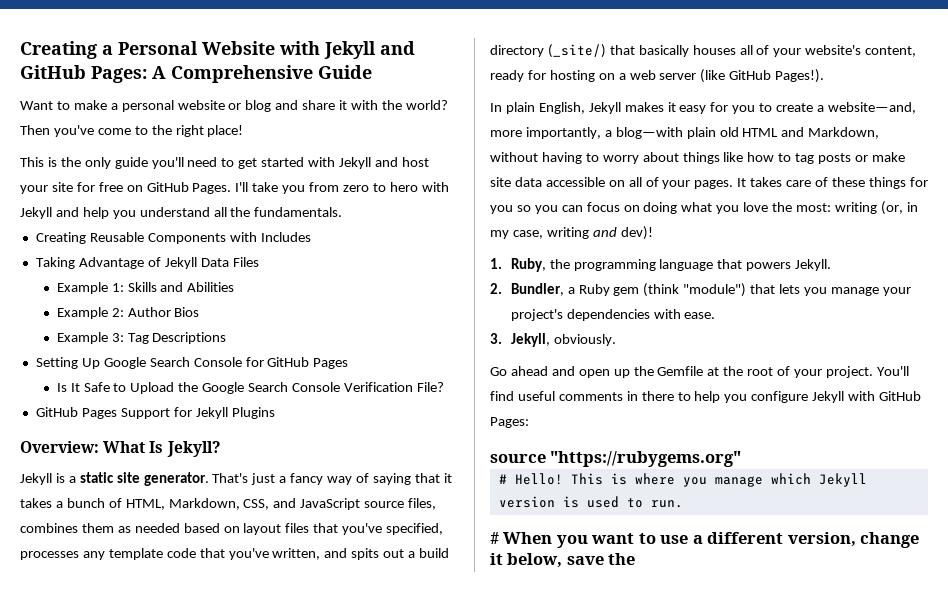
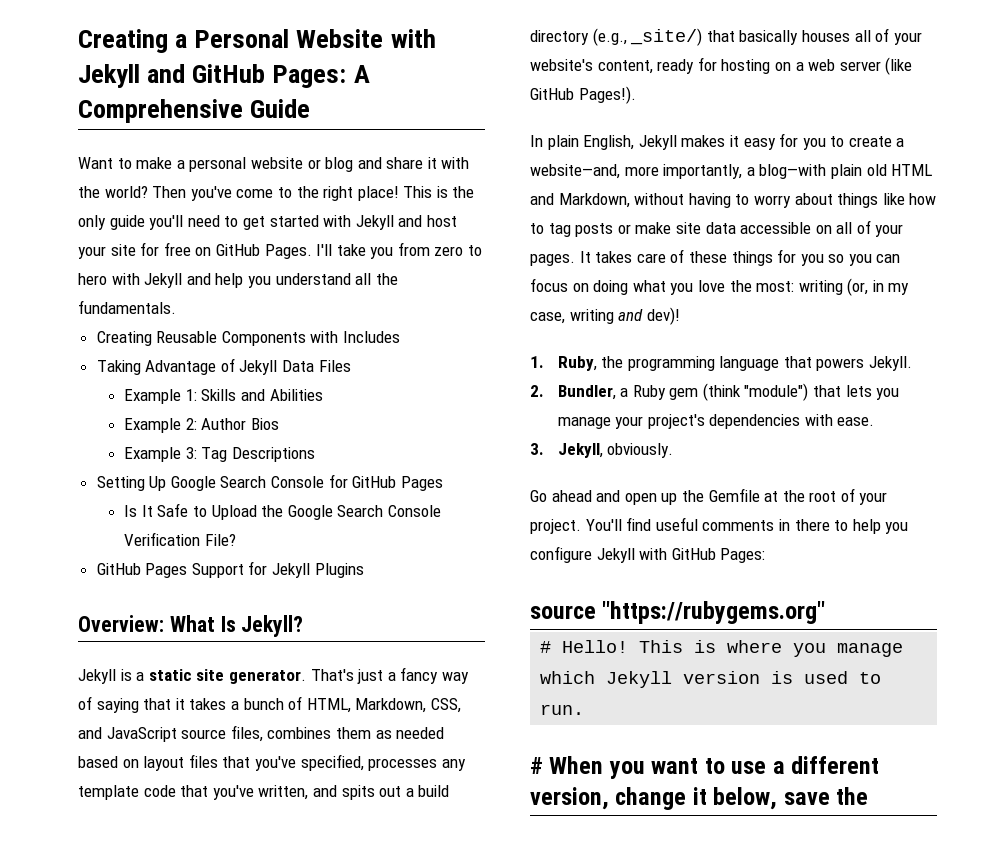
- Then you've come to the right place!
- This is the only guide you'll need to get started with Jekyll and host your site for free on GitHub Pages.
+ Then you've come to the right place! This is the only guide you'll need to get started with Jekyll and host your site for free on GitHub Pages.
- That's just a fancy way of saying that it takes a bunch of HTML, Markdown, CSS, and JavaScript source files, combines them as needed based on layout files that you've specified, processes any template code that you've written, and spits out a build directory (_site/) that basically houses all of your website's content, ready for hosting on a web server (like GitHub Pages!).
+ That's just a fancy way of saying that it takes a bunch of HTML, Markdown, CSS, and JavaScript source files, combines them as needed based on layout files that you've specified, processes any template code that you've written, and spits out a build directory (e.g., _site/) that basically houses all of your website's content, ready for hosting on a web server (like GitHub Pages!).

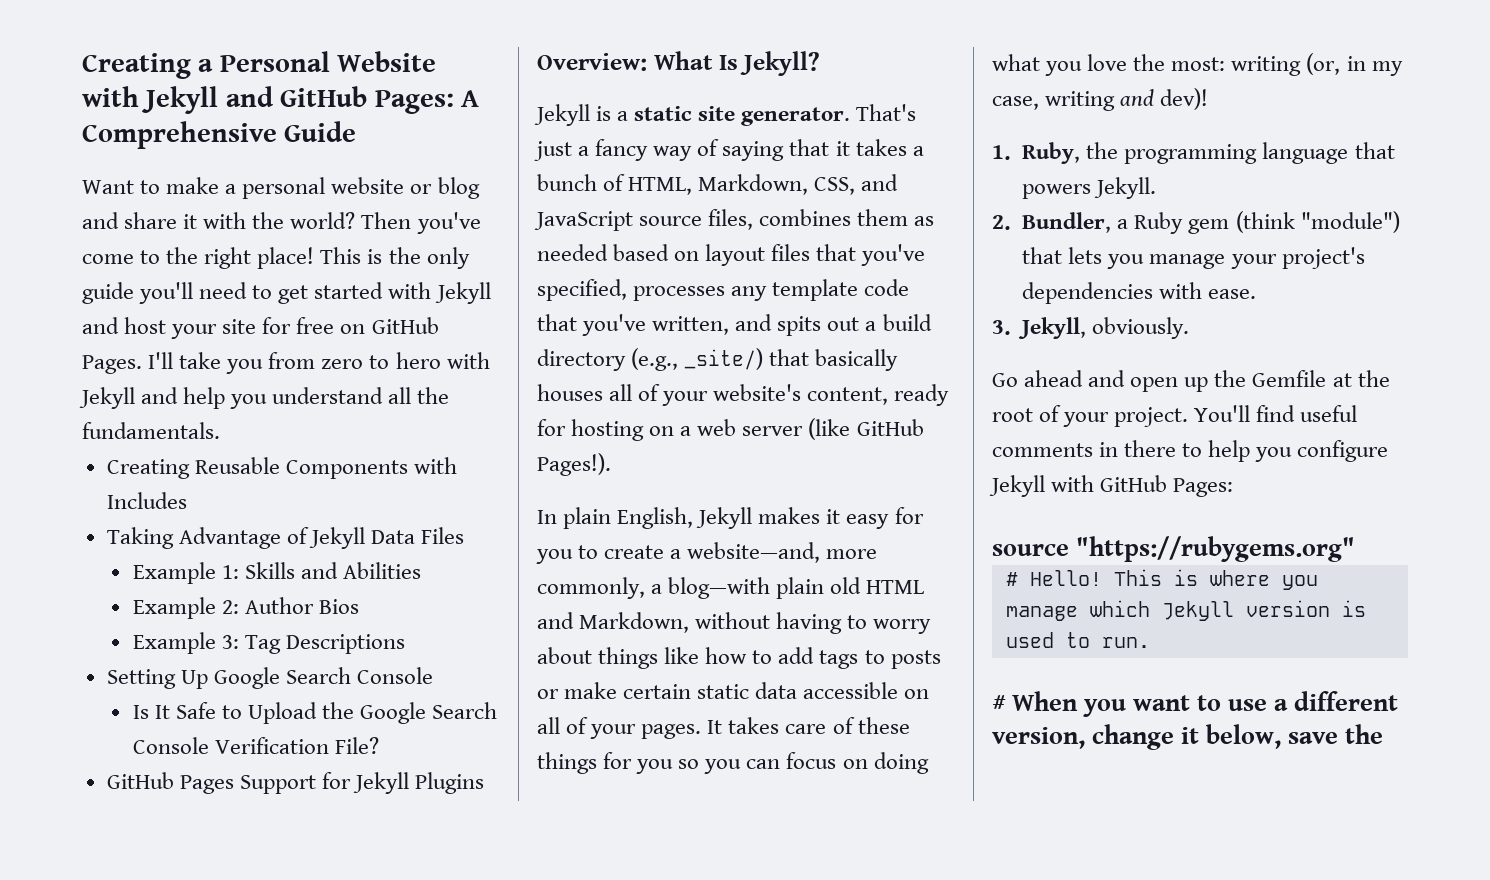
- Setting Up Google Search Console for GitHub Pages
+ Setting Up Google Search Console
- In plain English, Jekyll makes it easy for you to create a website—and, more importantly, a blog—with plain old HTML and Markdown, without having to worry about things like how to tag posts or make site data accessible on all of your pages.
+ In plain English, Jekyll makes it easy for you to create a website—and, more commonly, a blog—with plain old HTML and Markdown, without having to worry about things like how to add tags to posts or make certain static data accessible on all of your pages.

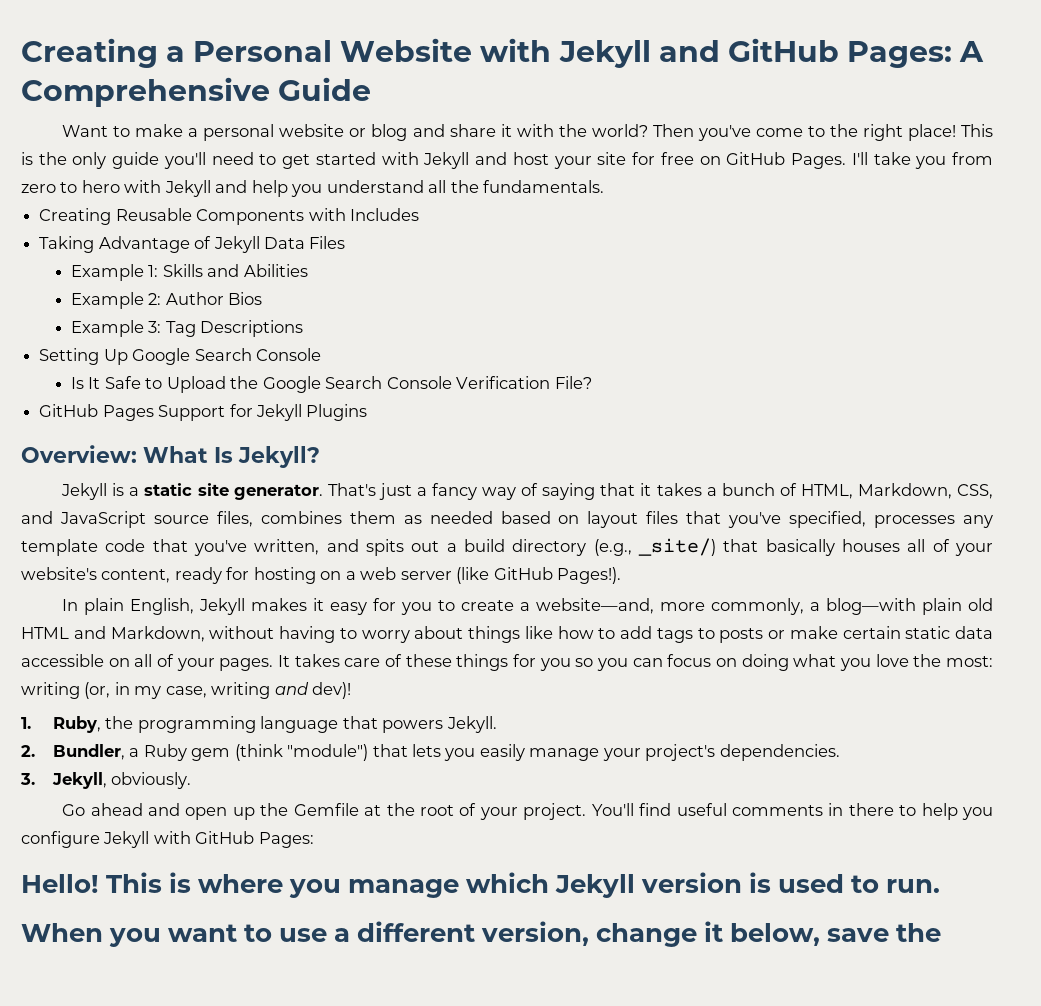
- 2. Bundler, a Ruby gem (think "module") that lets you manage your project's dependencies with ease.
+ 2. Bundler, a Ruby gem (think "module") that lets you easily manage your project's dependencies.
- source "https://rubygems.org"
- # Hello!
+ Hello!
- # When you want to use a different version, change it below, save the
+ When you want to use a different version, change it below, save the

